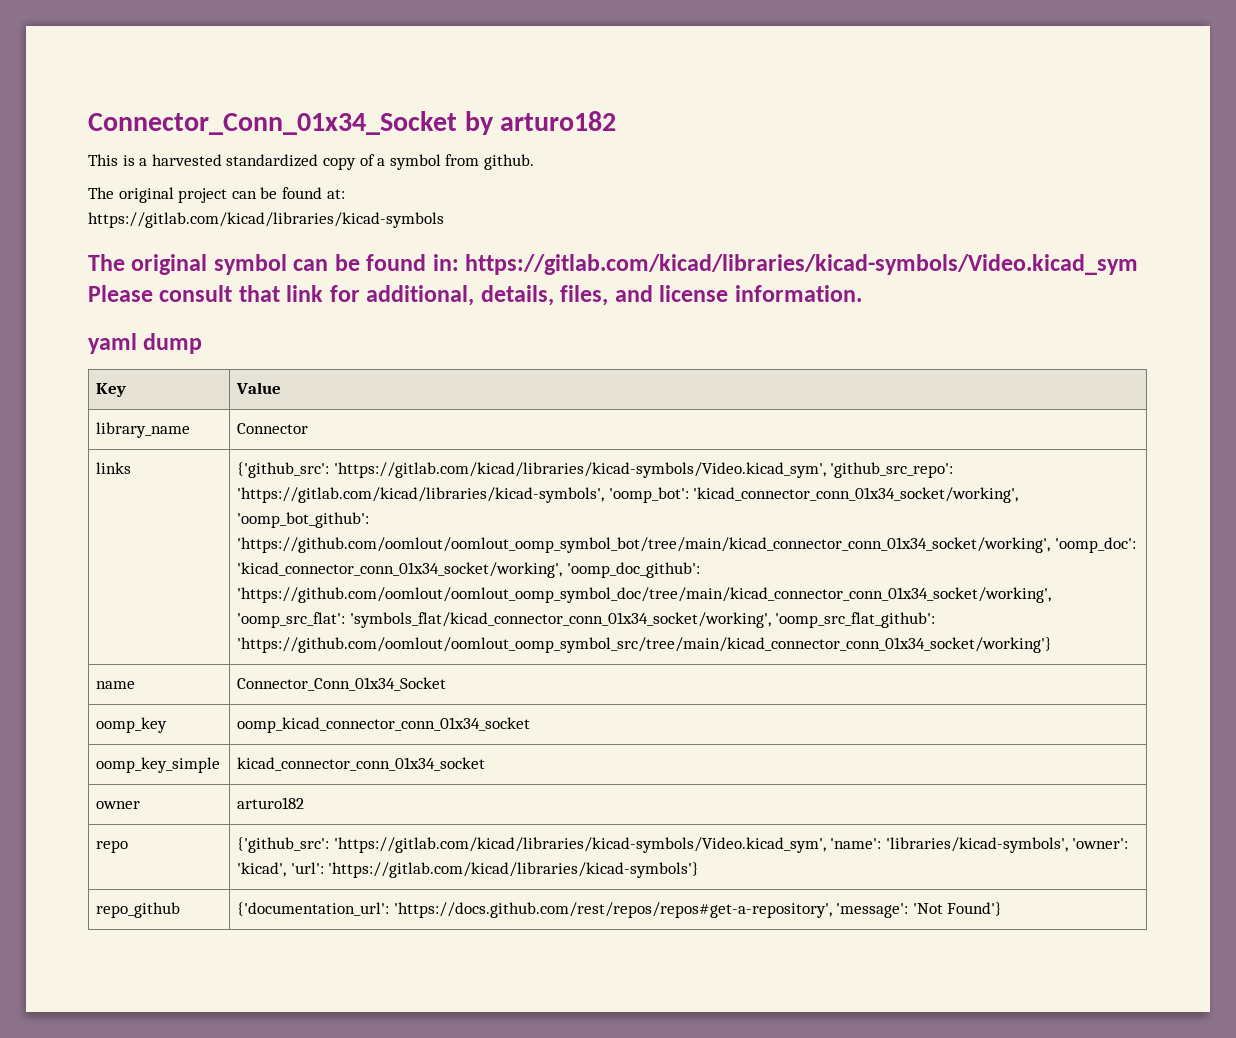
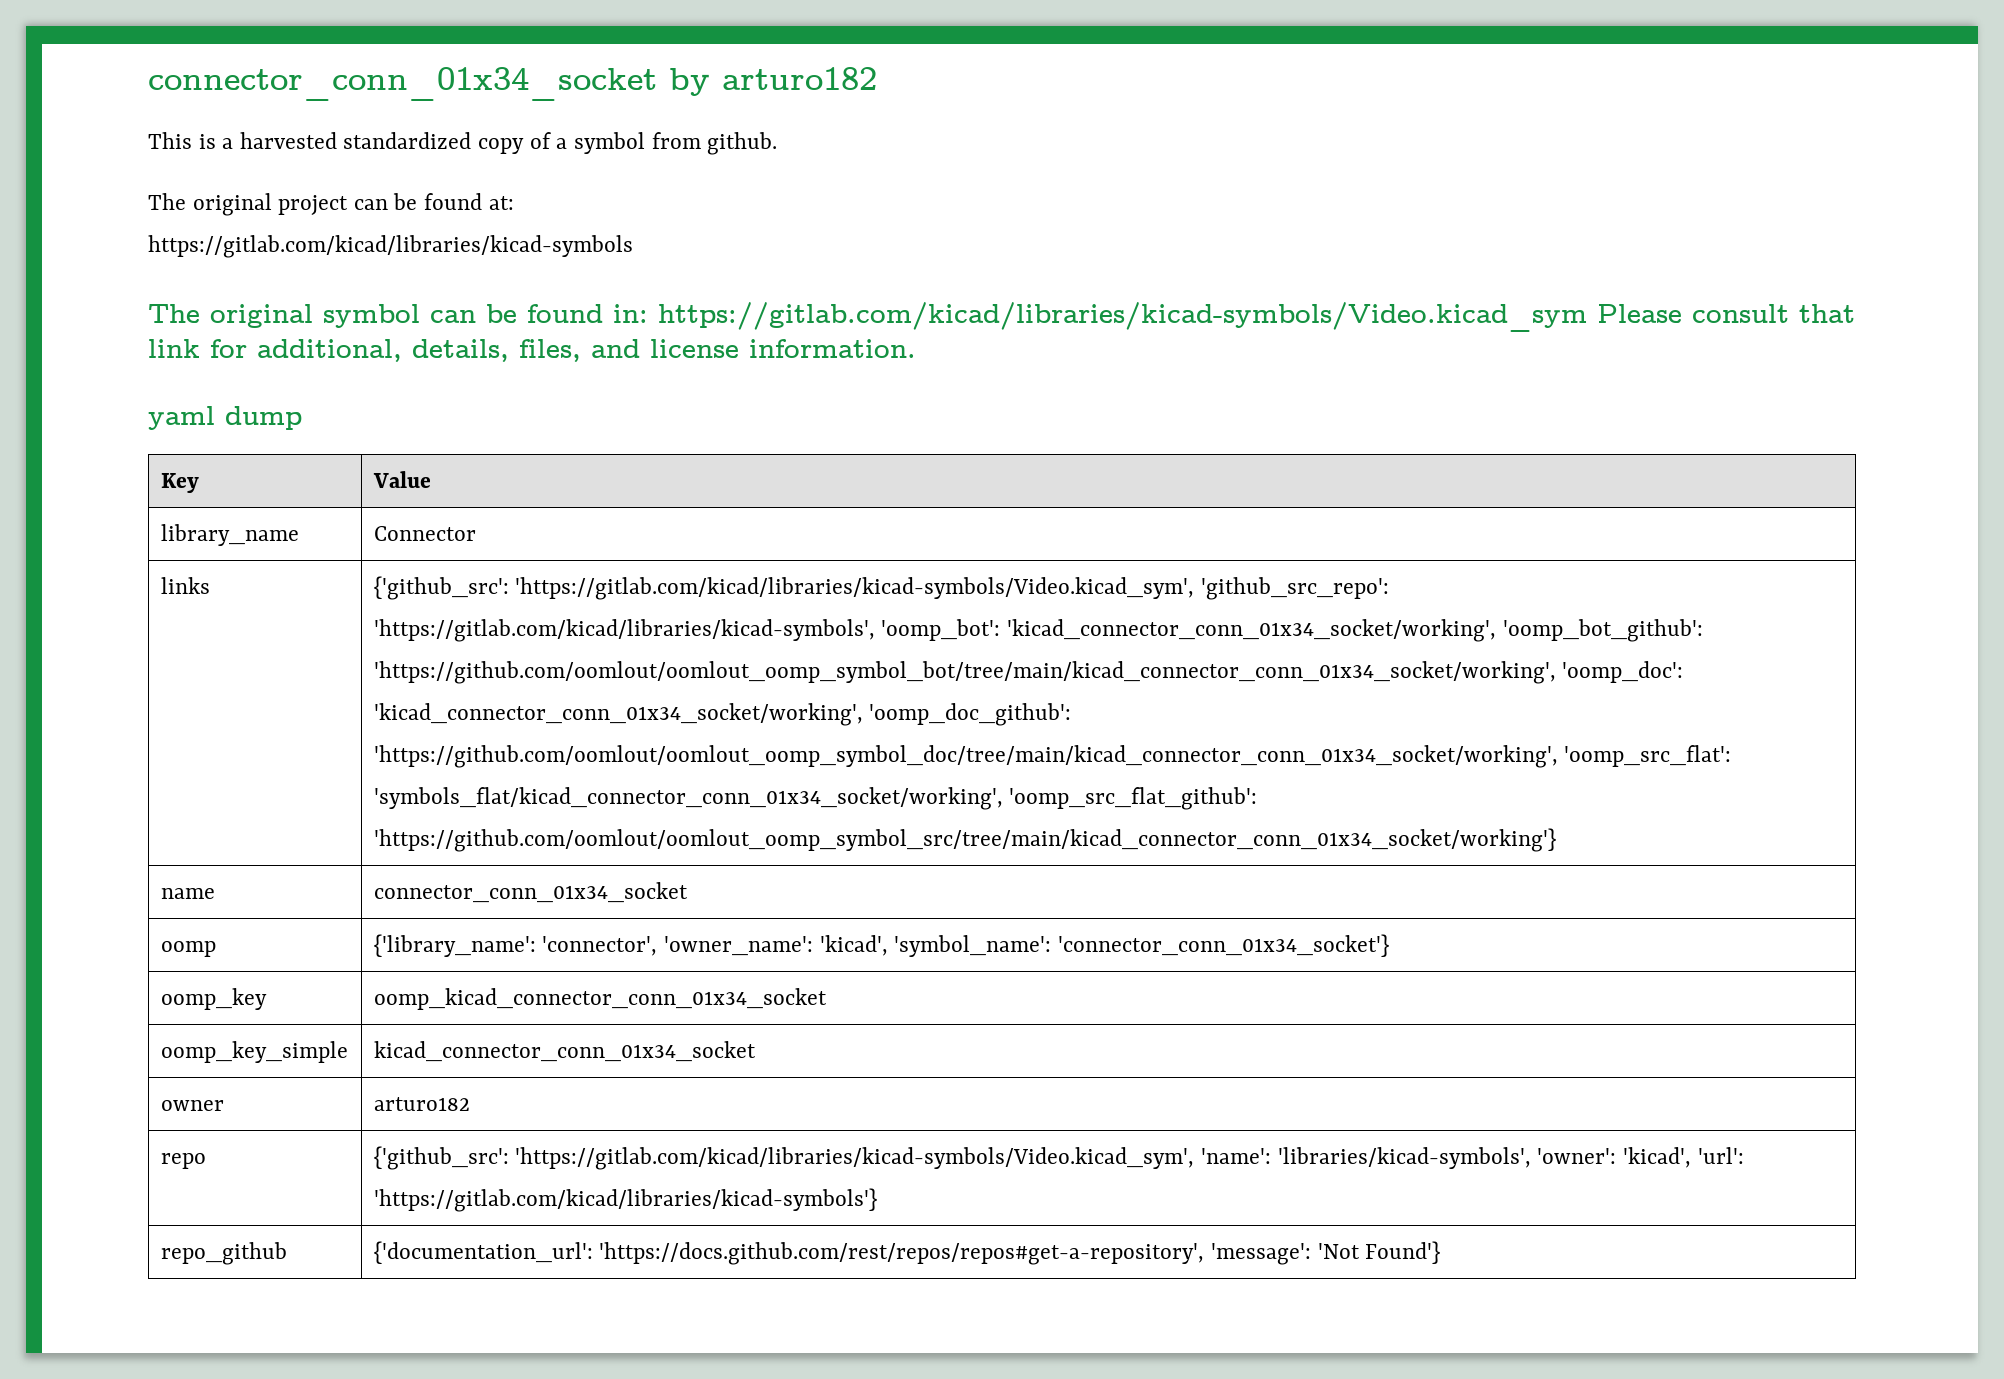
- Connector_Conn_01x34_Socket by arturo182
+ connector_conn_01x34_socket by arturo182
- name | Connector_Conn_01x34_Socket
+ name | connector_conn_01x34_socket
+ oomp | {'library_name': 'connector', 'owner_name': 'kicad', 'symbol_name': 'connector_conn_01x34_socket'}

